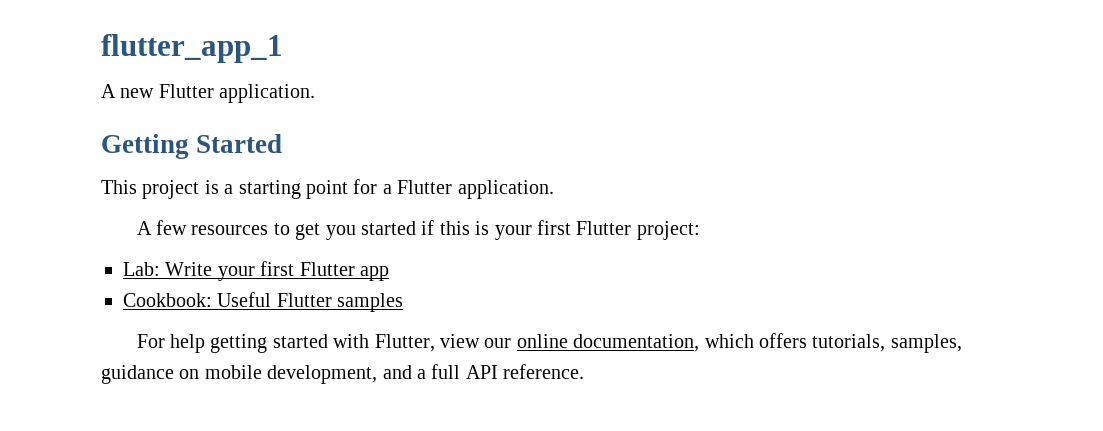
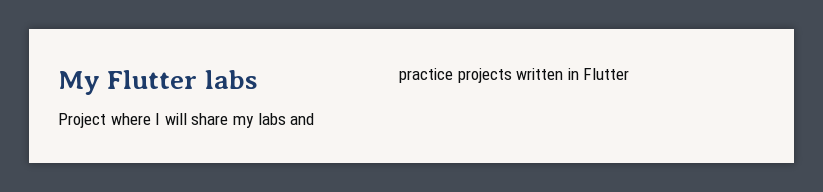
- flutter_app_1
- A new Flutter application.
- Getting Started
- This project is a starting point for a Flutter application.
- A few resources to get you started if this is your first Flutter project:
- Lab: Write your first Flutter app
- Cookbook: Useful Flutter samples
- For help getting started with Flutter, view our online documentation, which offers tutorials, samples, guidance on mobile development, and a full API reference.
+ My Flutter labs
+ Project where I will share my labs and practice projects written in Flutter

